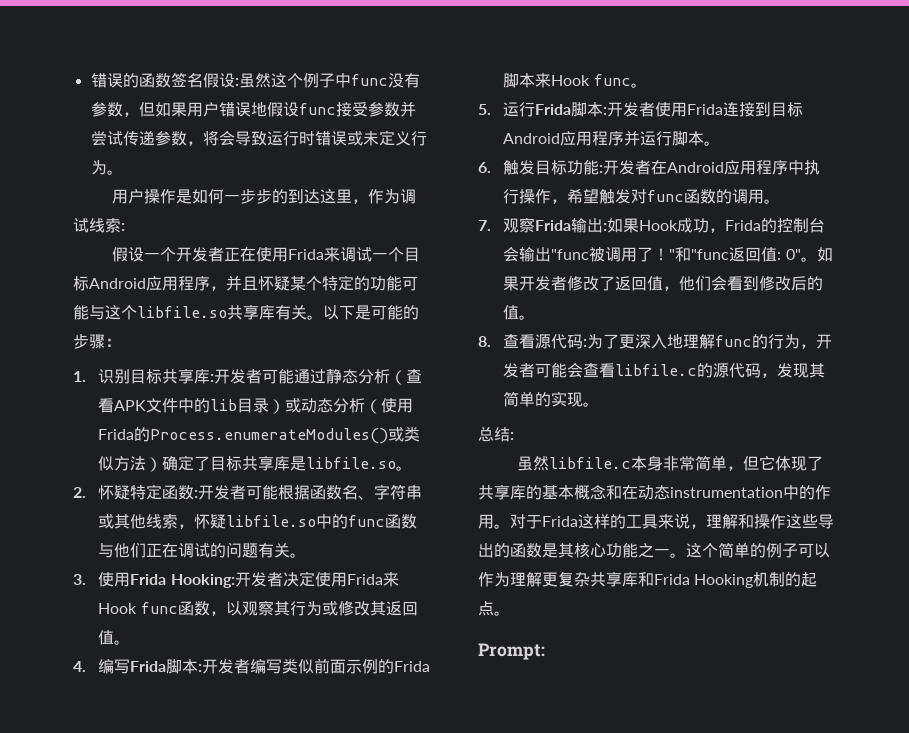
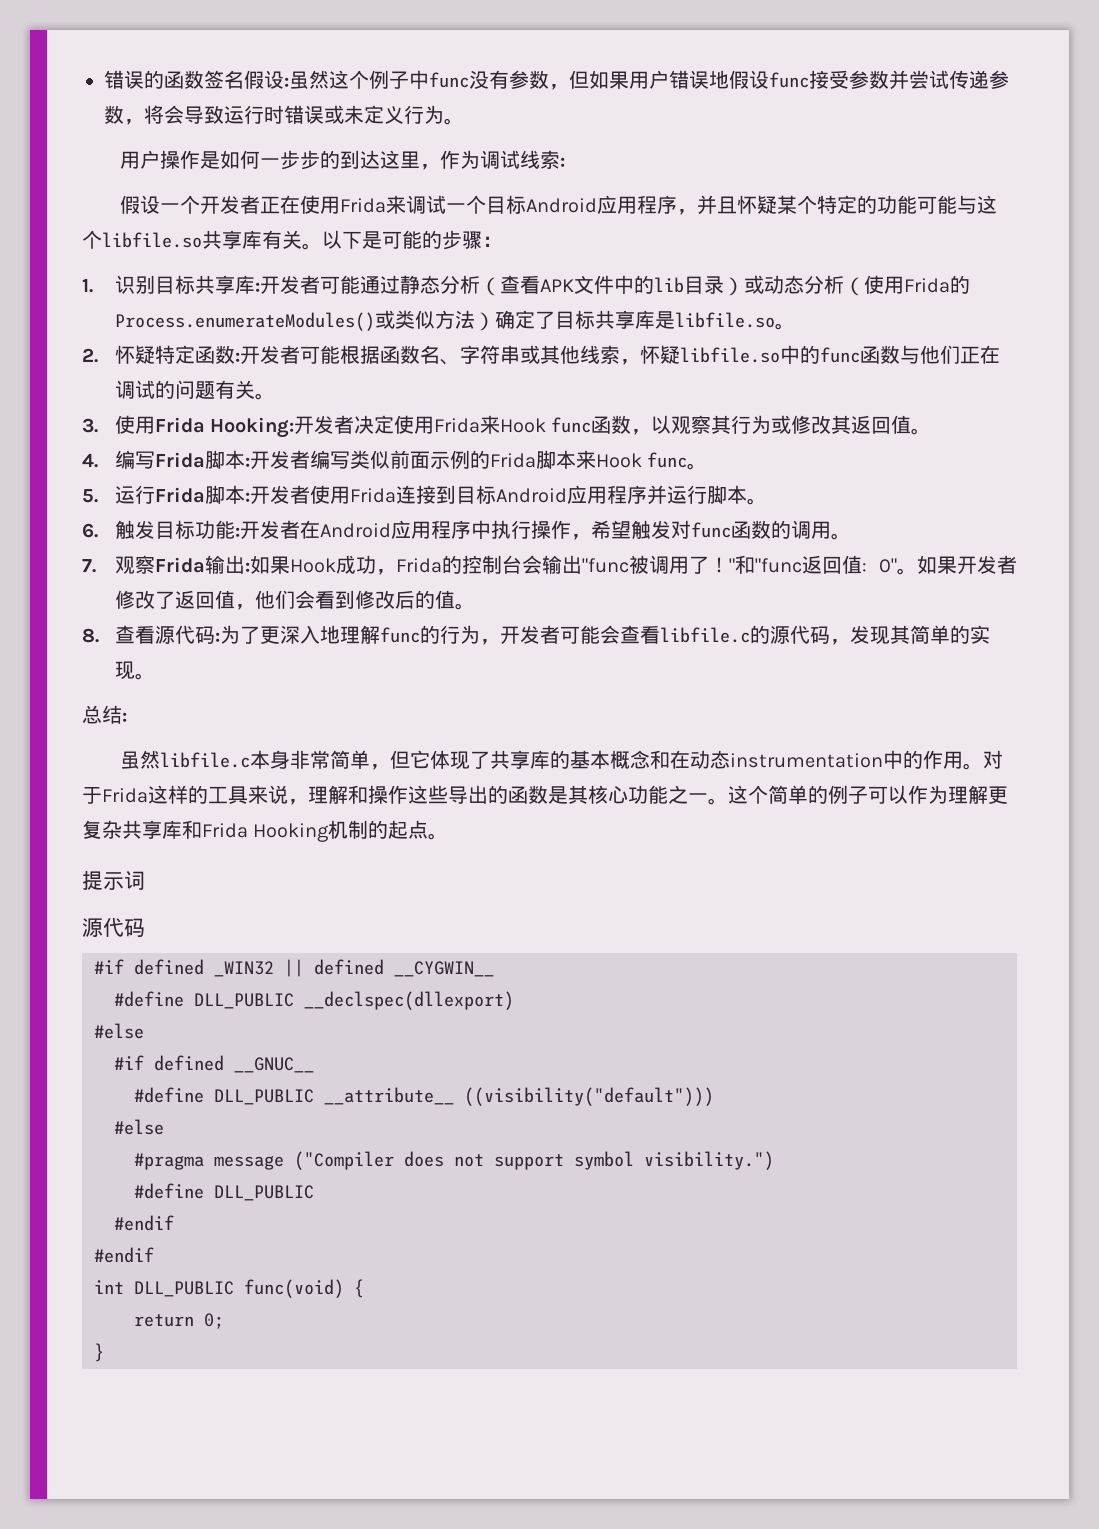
- Prompt:
+ 提示词
+ 源代码
+ #if defined _WIN32 || defined __CYGWIN__
+ #define DLL_PUBLIC __declspec(dllexport)
+ #else
+ #if defined __GNUC__
+ #define DLL_PUBLIC __attribute__ ((visibility("default")))
+ #else
+ #pragma message ("Compiler does not support symbol visibility.")
+ #define DLL_PUBLIC
+ #endif
+ #endif
+ int DLL_PUBLIC func(void) {
+ return 0;
+ }

